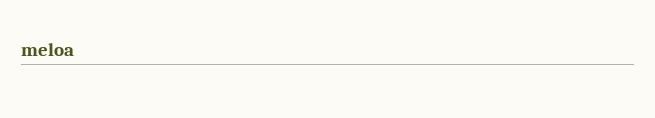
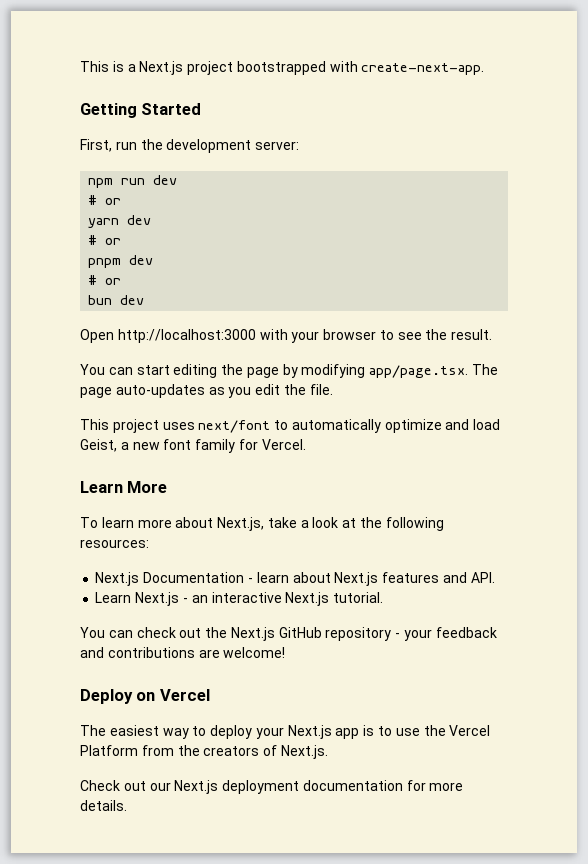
- meloa
+ This is a Next.js project bootstrapped with create-next-app.
+ Getting Started
+ First, run the development server:
+ npm run dev
+ # or
+ yarn dev
+ # or
+ pnpm dev
+ # or
+ bun dev
+ Open http://localhost:3000 with your browser to see the result.
+ You can start editing the page by modifying app/page.tsx. The page auto-updates as you edit the file.
+ This project uses next/font to automatically optimize and load Geist, a new font family for Vercel.
+ Learn More
+ To learn more about Next.js, take a look at the following resources:
+ Next.js Documentation - learn about Next.js features and API.
+ Learn Next.js - an interactive Next.js tutorial.
+ You can check out the Next.js GitHub repository - your feedback and contributions are welcome!
+ Deploy on Vercel
+ The easiest way to deploy your Next.js app is to use the Vercel Platform from the creators of Next.js.
+ Check out our Next.js deployment documentation for more details.

